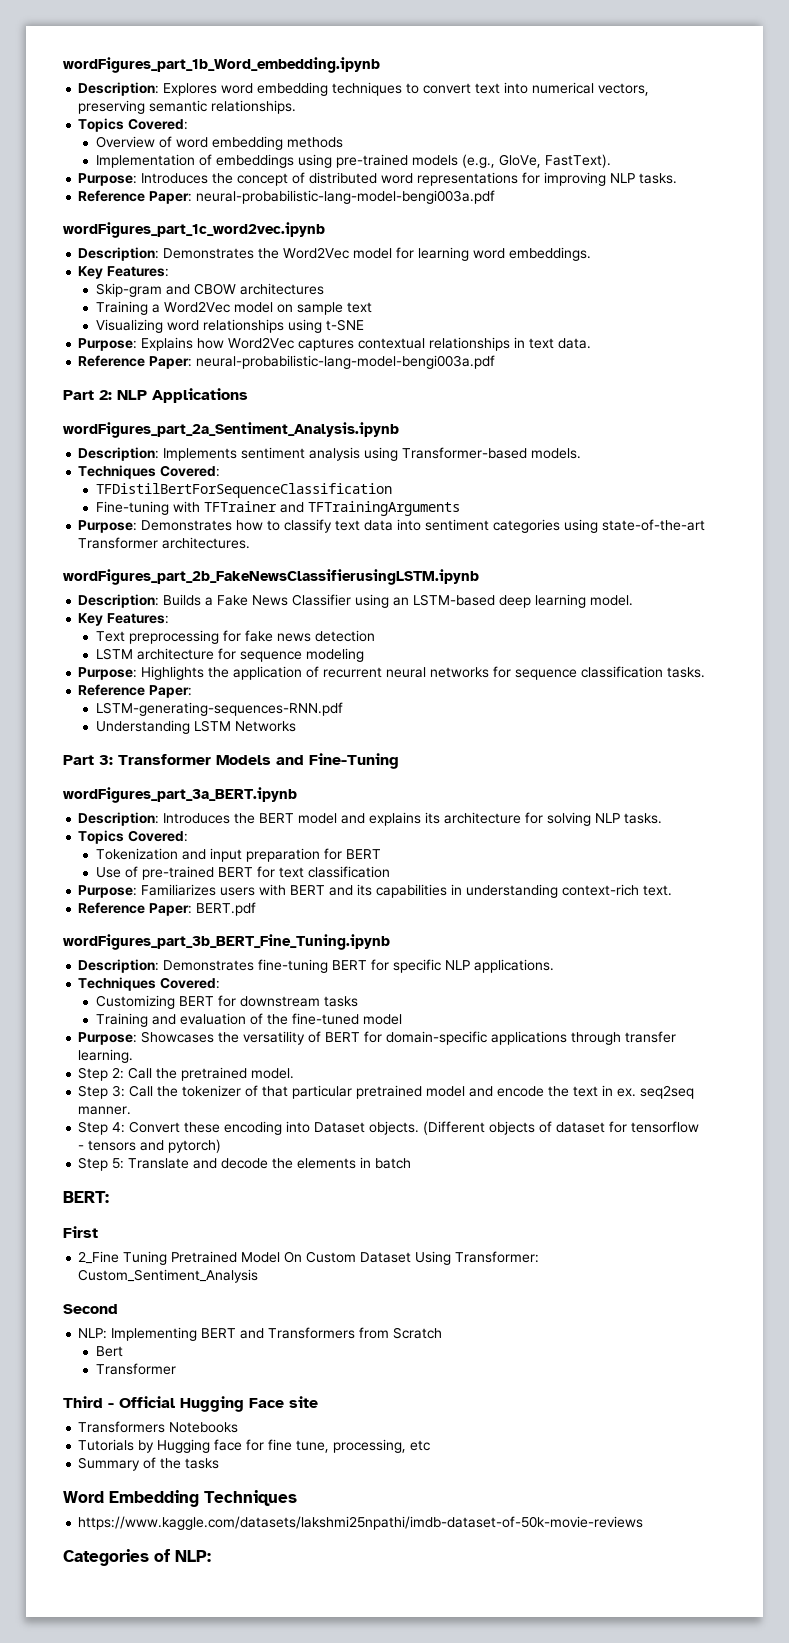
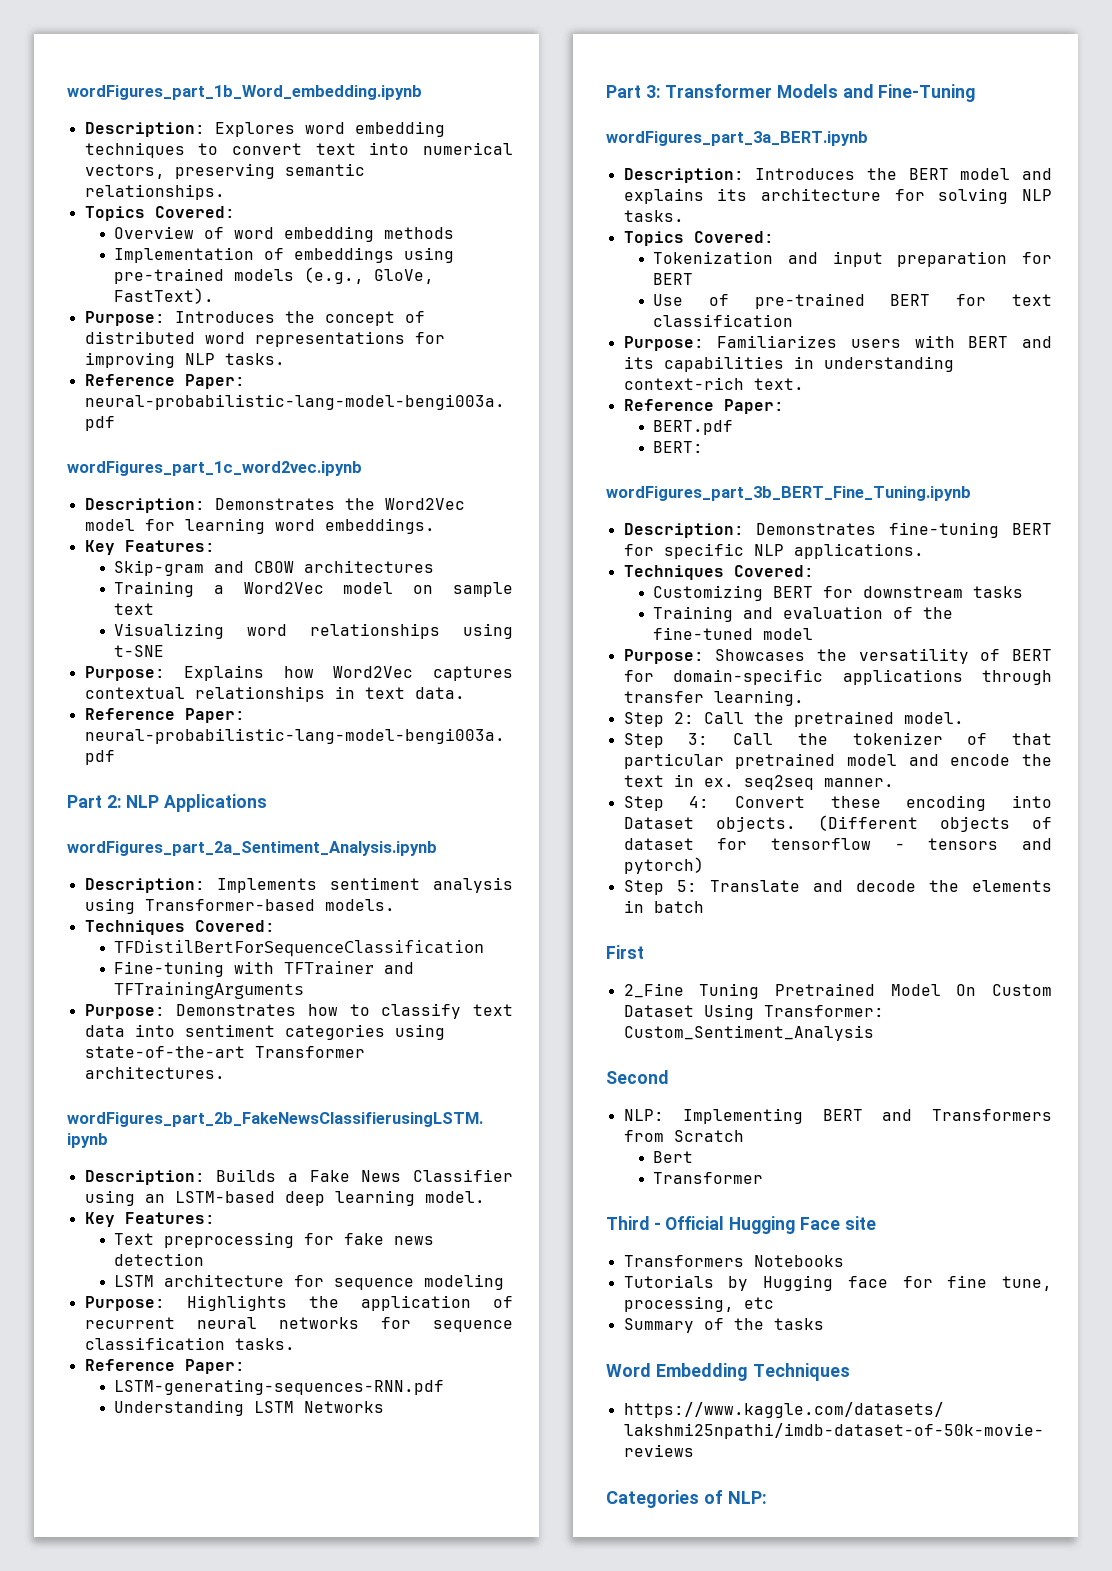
  Purpose: Familiarizes users with BERT and its capabilities in understanding context-rich text.
- Reference Paper: BERT.pdf
+ Reference Paper:
+ BERT.pdf
+ BERT:
- BERT:

